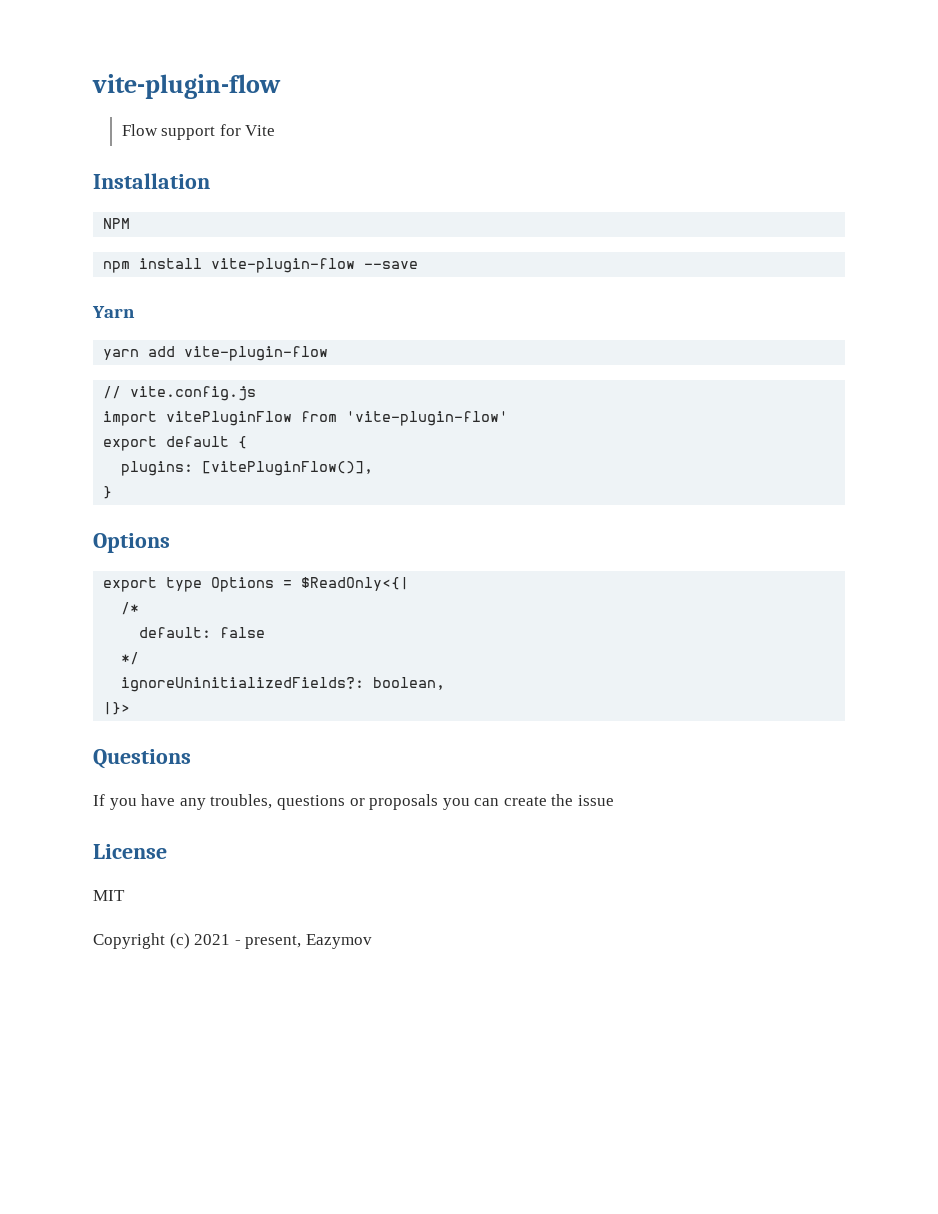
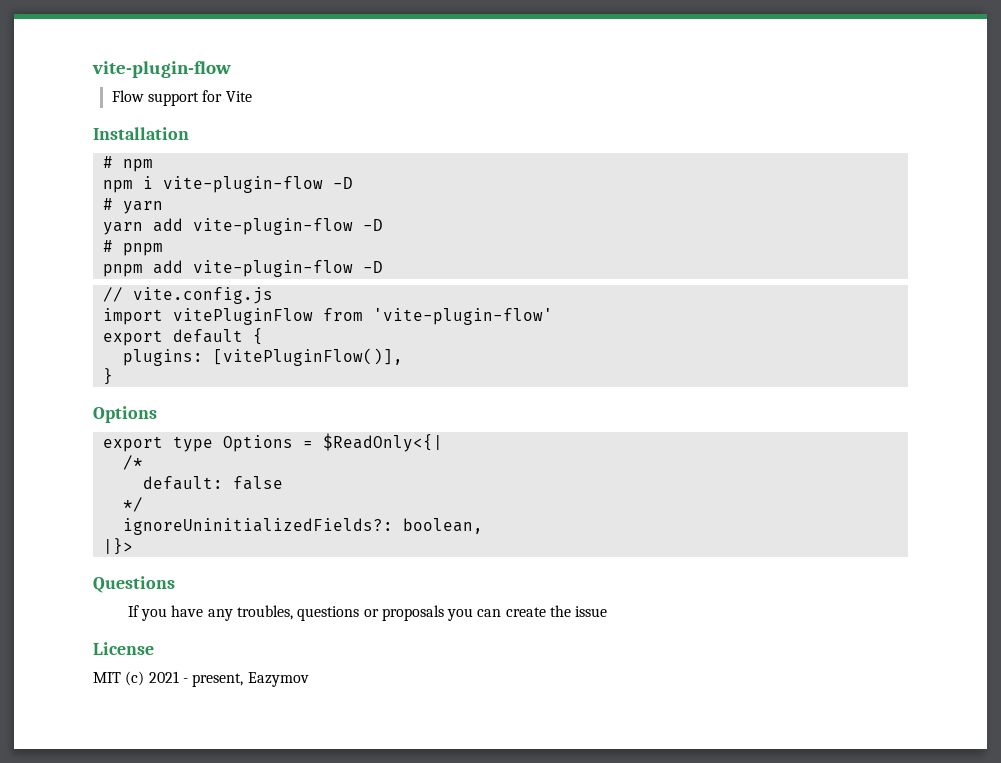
- NPM
- npm install vite-plugin-flow --save
- Yarn
- yarn add vite-plugin-flow
+ # npm
+ npm i vite-plugin-flow -D
+ # yarn
+ yarn add vite-plugin-flow -D
+ # pnpm
+ pnpm add vite-plugin-flow -D
- MIT
- Copyright (c) 2021 - present, Eazymov
+ MIT (c) 2021 - present, Eazymov

